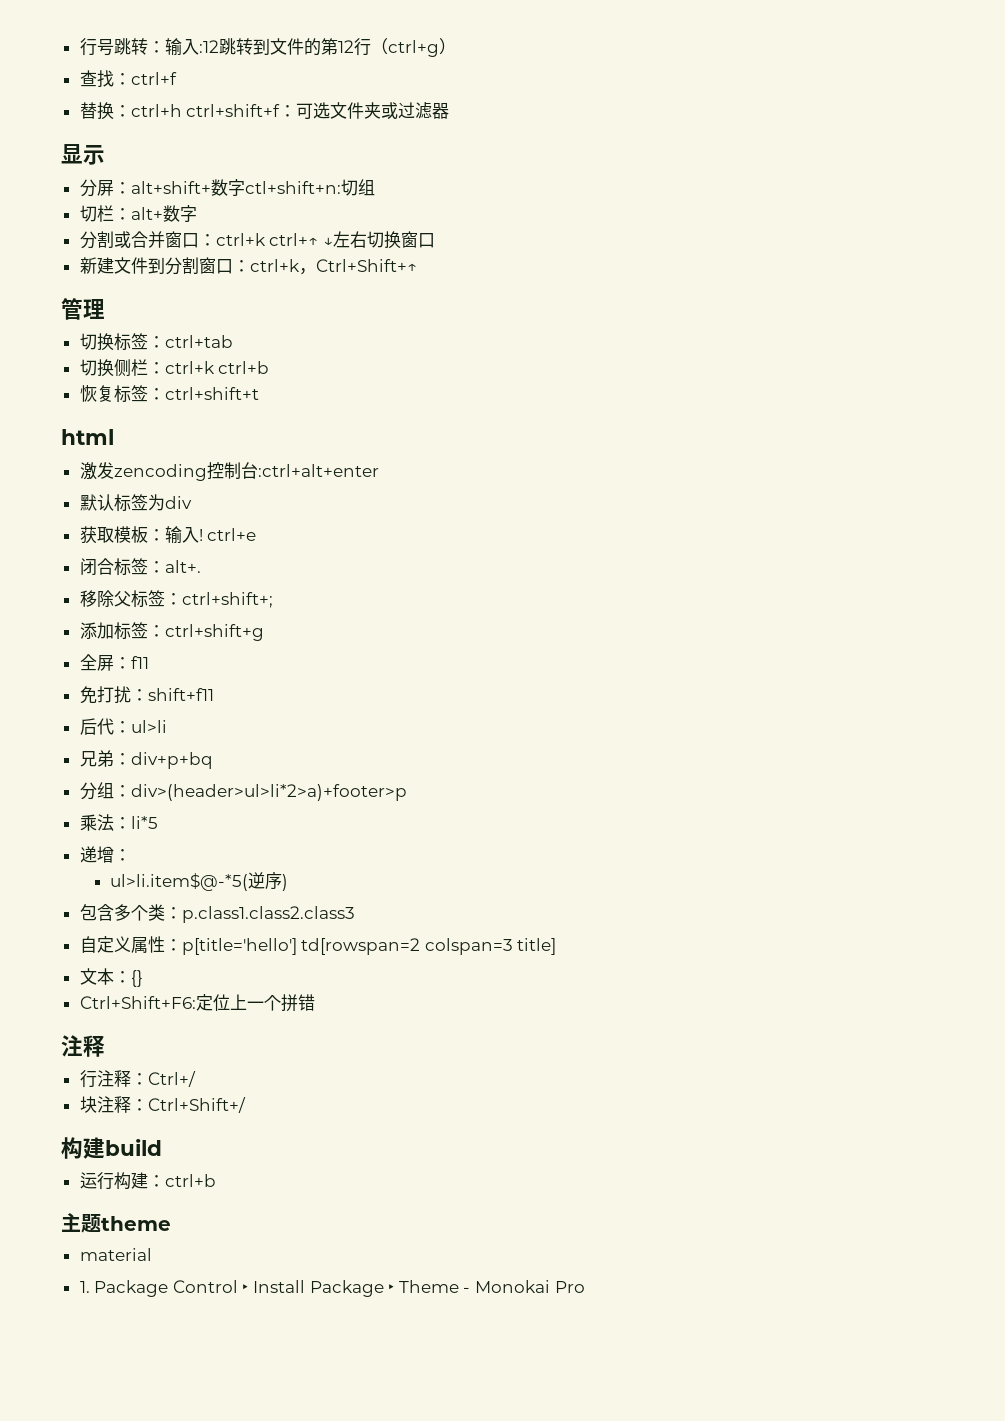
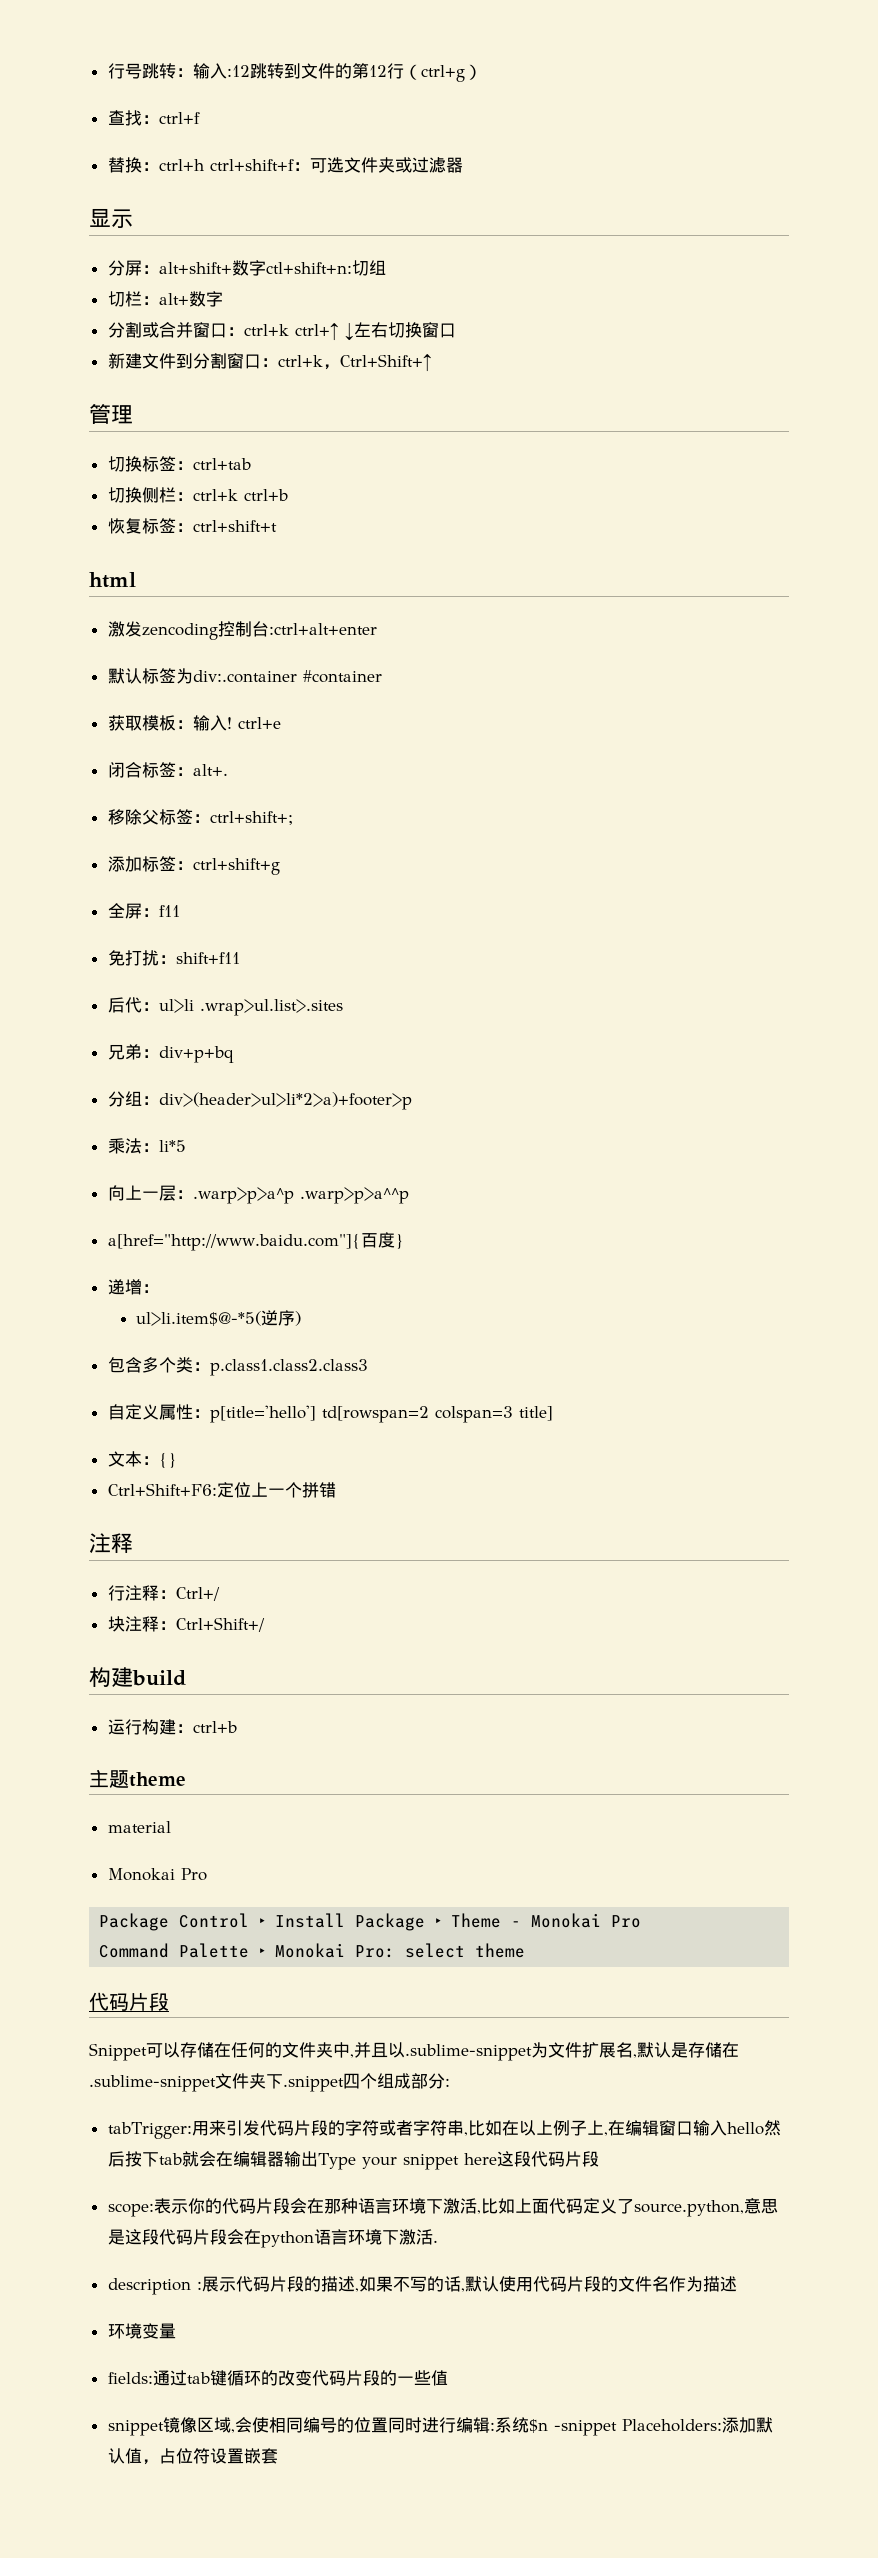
- 默认标签为div
+ 默认标签为div:.container #container
- 后代：ul>li
+ 后代：ul>li .wrap>ul.list>.sites
+ 向上一层：.warp>p>a^p .warp>p>a^^p
+ a[href="http://www.baidu.com"]{百度}
  material
- 1. Package Control ‣ Install Package ‣ Theme - Monokai Pro
+ Monokai Pro
+ Package Control ‣ Install Package ‣ Theme - Monokai Pro
+ Command Palette ‣ Monokai Pro: select theme
+ 代码片段
+ Snippet可以存储在任何的文件夹中,并且以.sublime-snippet为文件扩展名,默认是存储在.sublime-snippet文件夹下.snippet四个组成部分:
+ tabTrigger:用来引发代码片段的字符或者字符串,比如在以上例子上,在编辑窗口输入hello然后按下tab就会在编辑器输出Type your snippet here这段代码片段
+ scope:表示你的代码片段会在那种语言环境下激活,比如上面代码定义了source.python,意思是这段代码片段会在python语言环境下激活.
+ description :展示代码片段的描述,如果不写的话,默认使用代码片段的文件名作为描述
+ 环境变量
+ fields:通过tab键循环的改变代码片段的一些值
+ snippet镜像区域,会使相同编号的位置同时进行编辑:系统$n -snippet Placeholders:添加默认值，占位符设置嵌套

